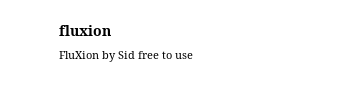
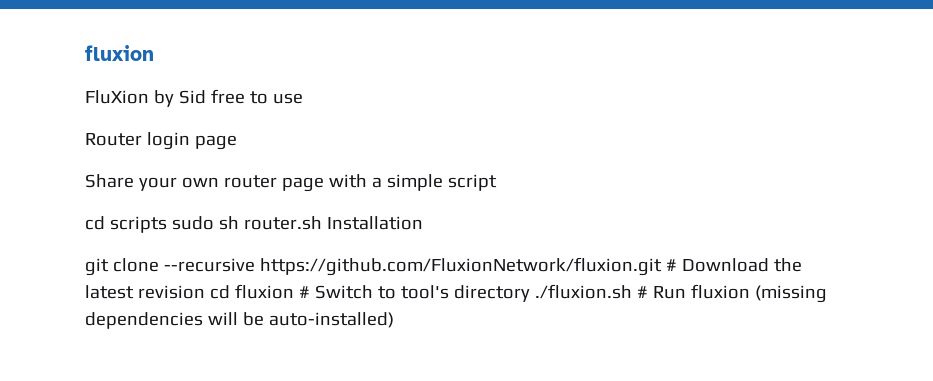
+ Router login page
+ Share your own router page with a simple script
+ cd scripts sudo sh router.sh Installation
+ git clone --recursive https://github.com/FluxionNetwork/fluxion.git # Download the latest revision cd fluxion # Switch to tool's directory ./fluxion.sh # Run fluxion (missing dependencies will be auto-installed)

